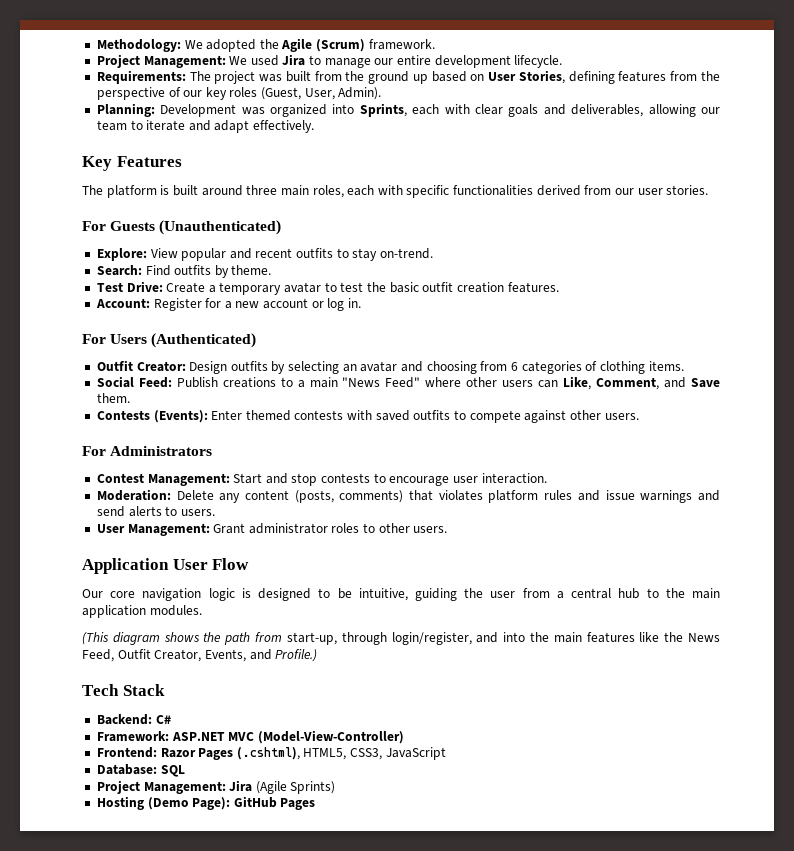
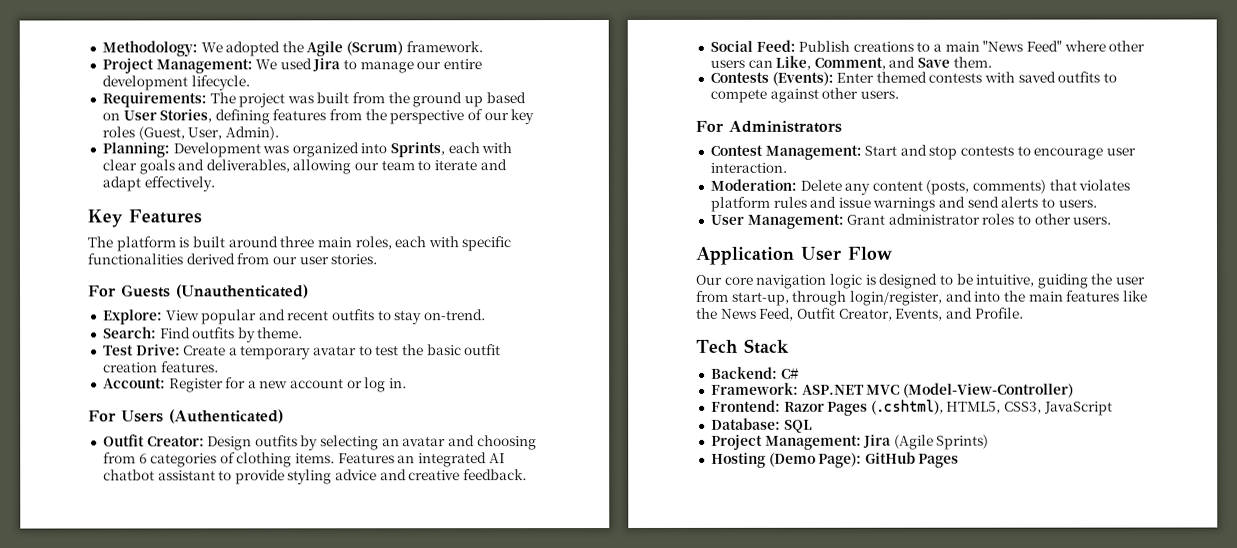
+ Features an integrated AI chatbot assistant to provide styling advice and creative feedback.
- Our core navigation logic is designed to be intuitive, guiding the user from a central hub to the main application modules.
- (This diagram shows the path from start-up, through login/register, and into the main features like the News Feed, Outfit Creator, Events, and Profile.)
+ Our core navigation logic is designed to be intuitive, guiding the user from start-up, through login/register, and into the main features like the News Feed, Outfit Creator, Events, and Profile.

